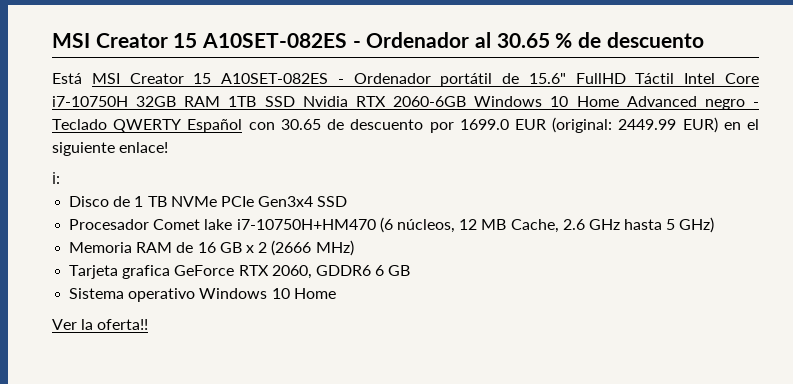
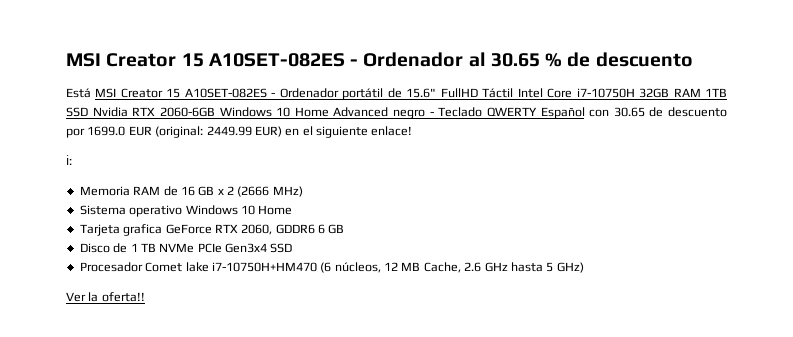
+ Memoria RAM de 16 GB x 2 (2666 MHz)
+ Sistema operativo Windows 10 Home
+ Tarjeta grafica GeForce RTX 2060, GDDR6 6 GB
- Memoria RAM de 16 GB x 2 (2666 MHz)
- Tarjeta grafica GeForce RTX 2060, GDDR6 6 GB
- Sistema operativo Windows 10 Home

